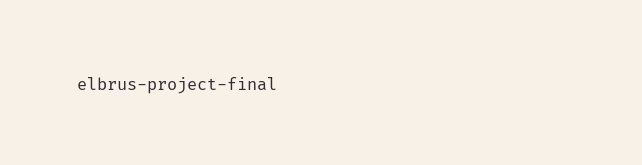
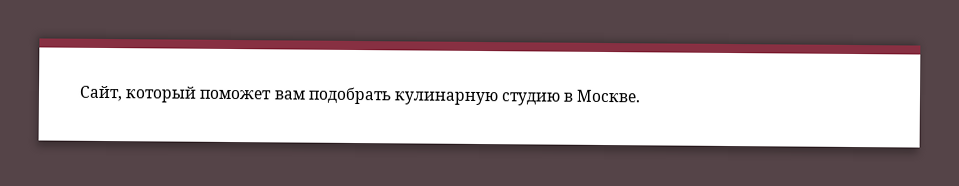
- elbrus-project-final
+ Сайт, который поможет вам подобрать кулинарную студию в Москве.

